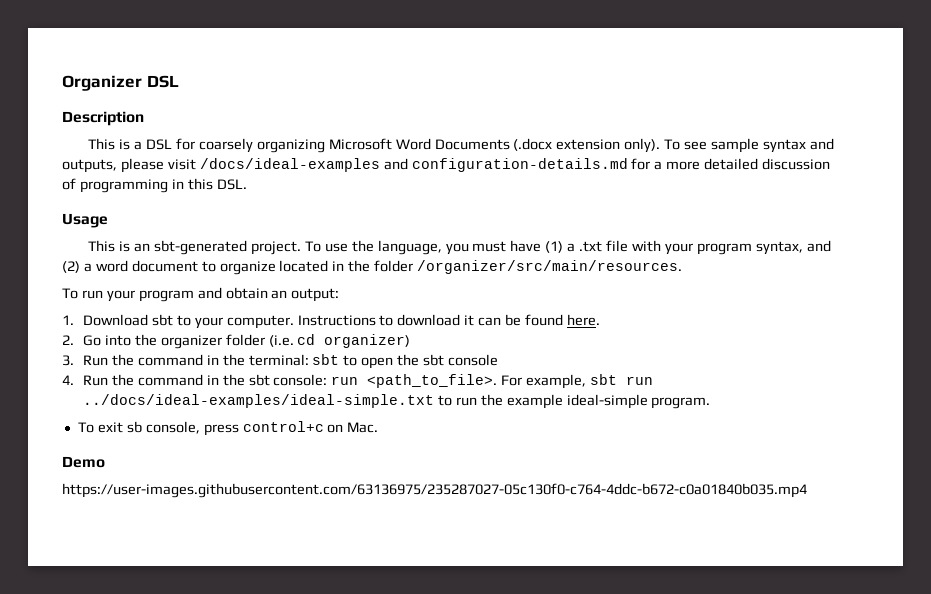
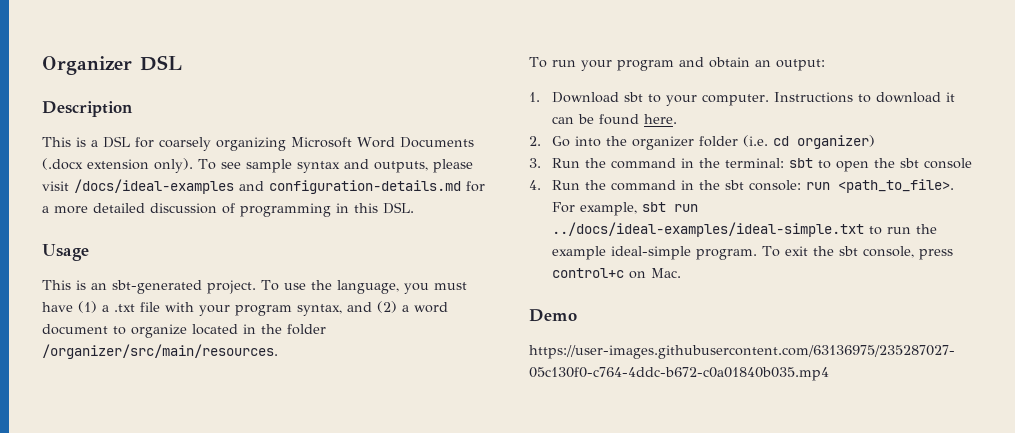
- For example, sbt run ../docs/ideal-examples/ideal-simple.txt to run the example ideal-simple program.
- To exit sb console, press control+c on Mac.
+ For example, sbt run ../docs/ideal-examples/ideal-simple.txt to run the example ideal-simple program. To exit the sbt console, press control+c on Mac.

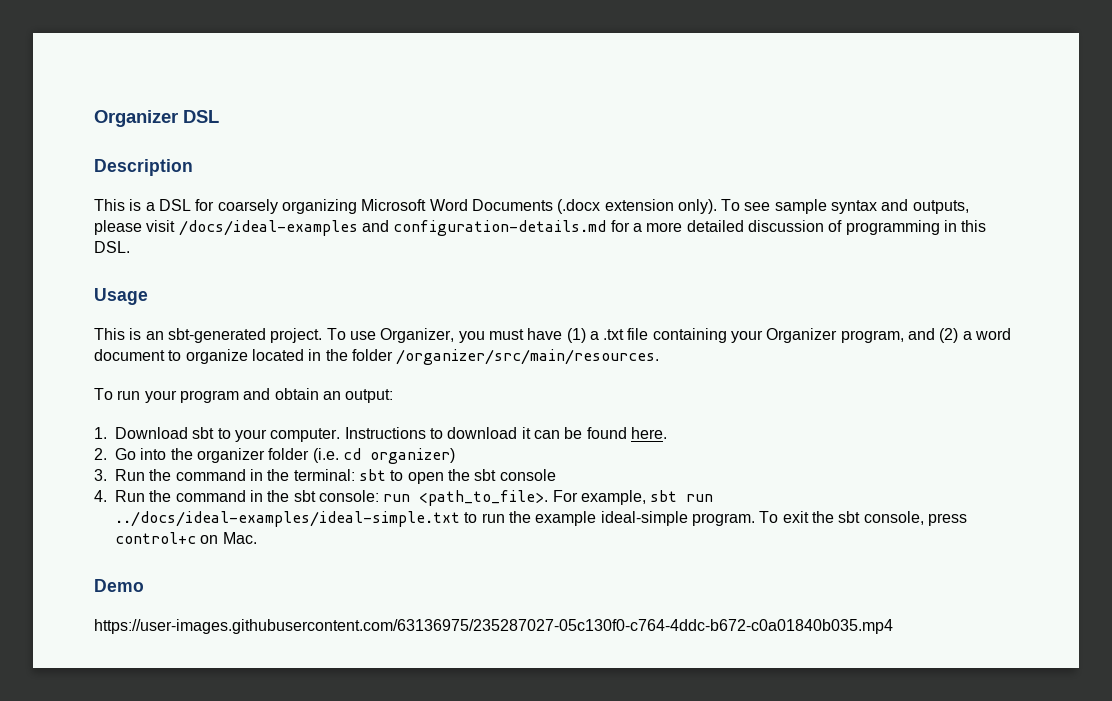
- To use the language, you must have (1) a .txt file with your program syntax, and (2) a word document to organize located in the folder /organizer/src/main/resources.
+ To use Organizer, you must have (1) a .txt file containing your Organizer program, and (2) a word document to organize located in the folder /organizer/src/main/resources.

